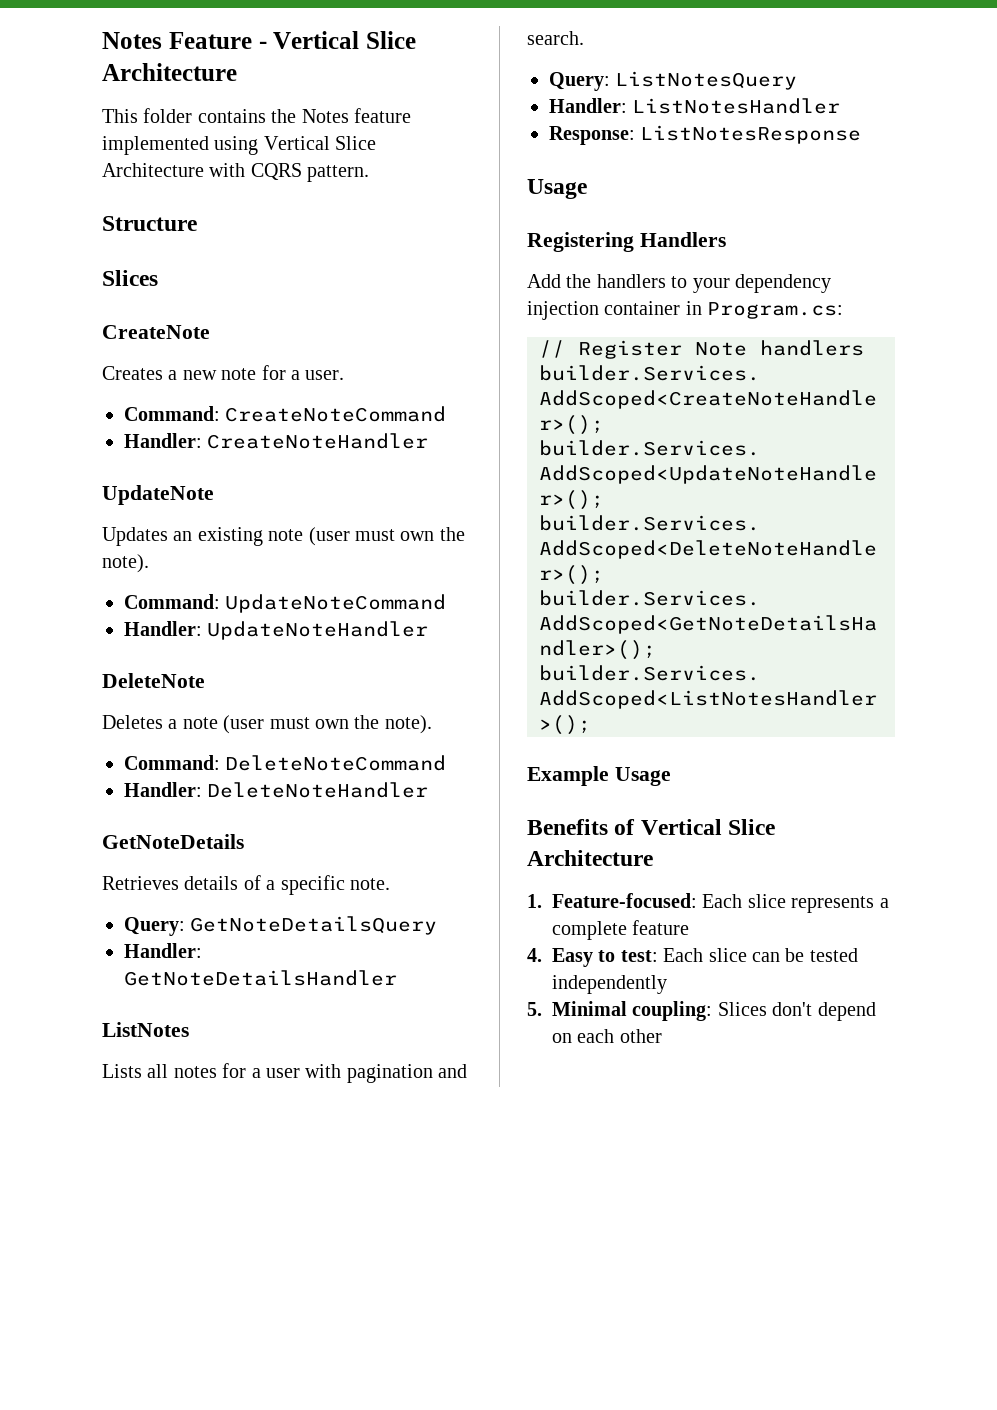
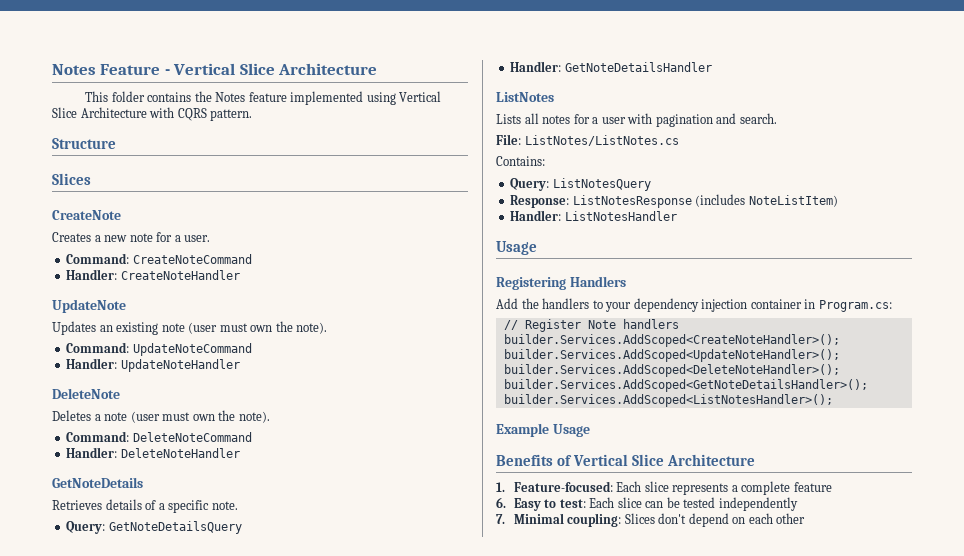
+ File: ListNotes/ListNotes.cs
+ Contains:
+ Response: ListNotesResponse (includes NoteListItem)
- Response: ListNotesResponse
- 4. Easy to test: Each slice can be tested independently
+ 6. Easy to test: Each slice can be tested independently
- 5. Minimal coupling: Slices don't depend on each other
+ 7. Minimal coupling: Slices don't depend on each other

